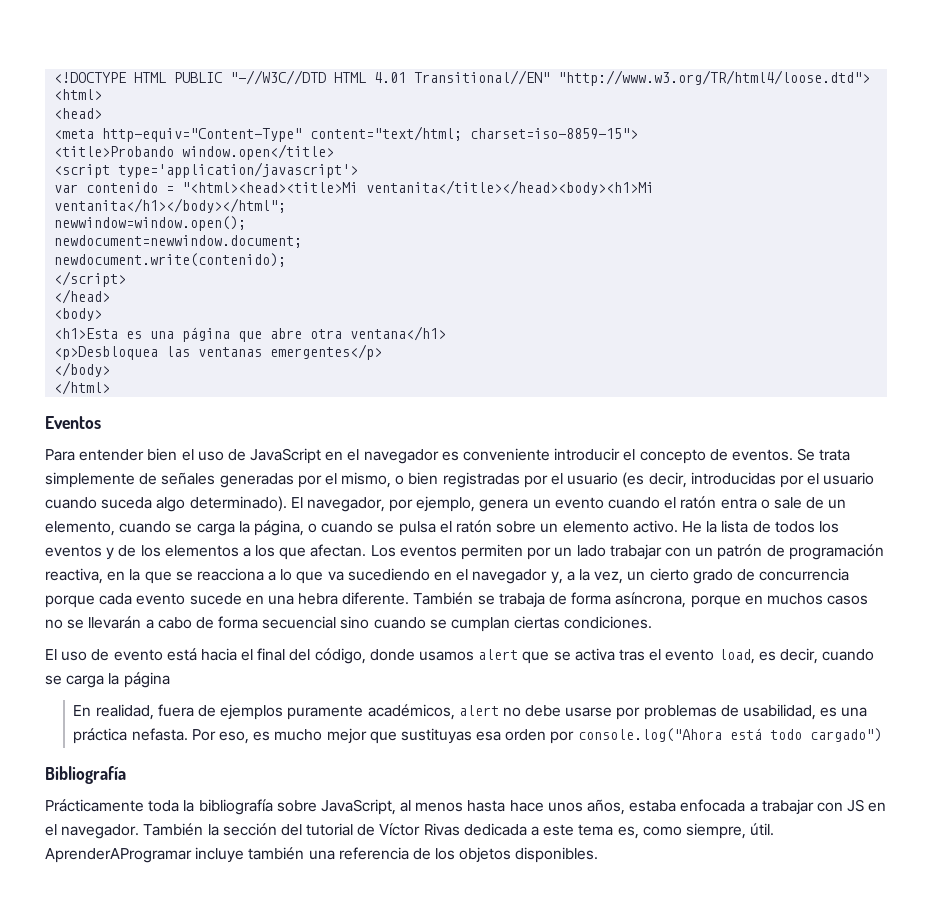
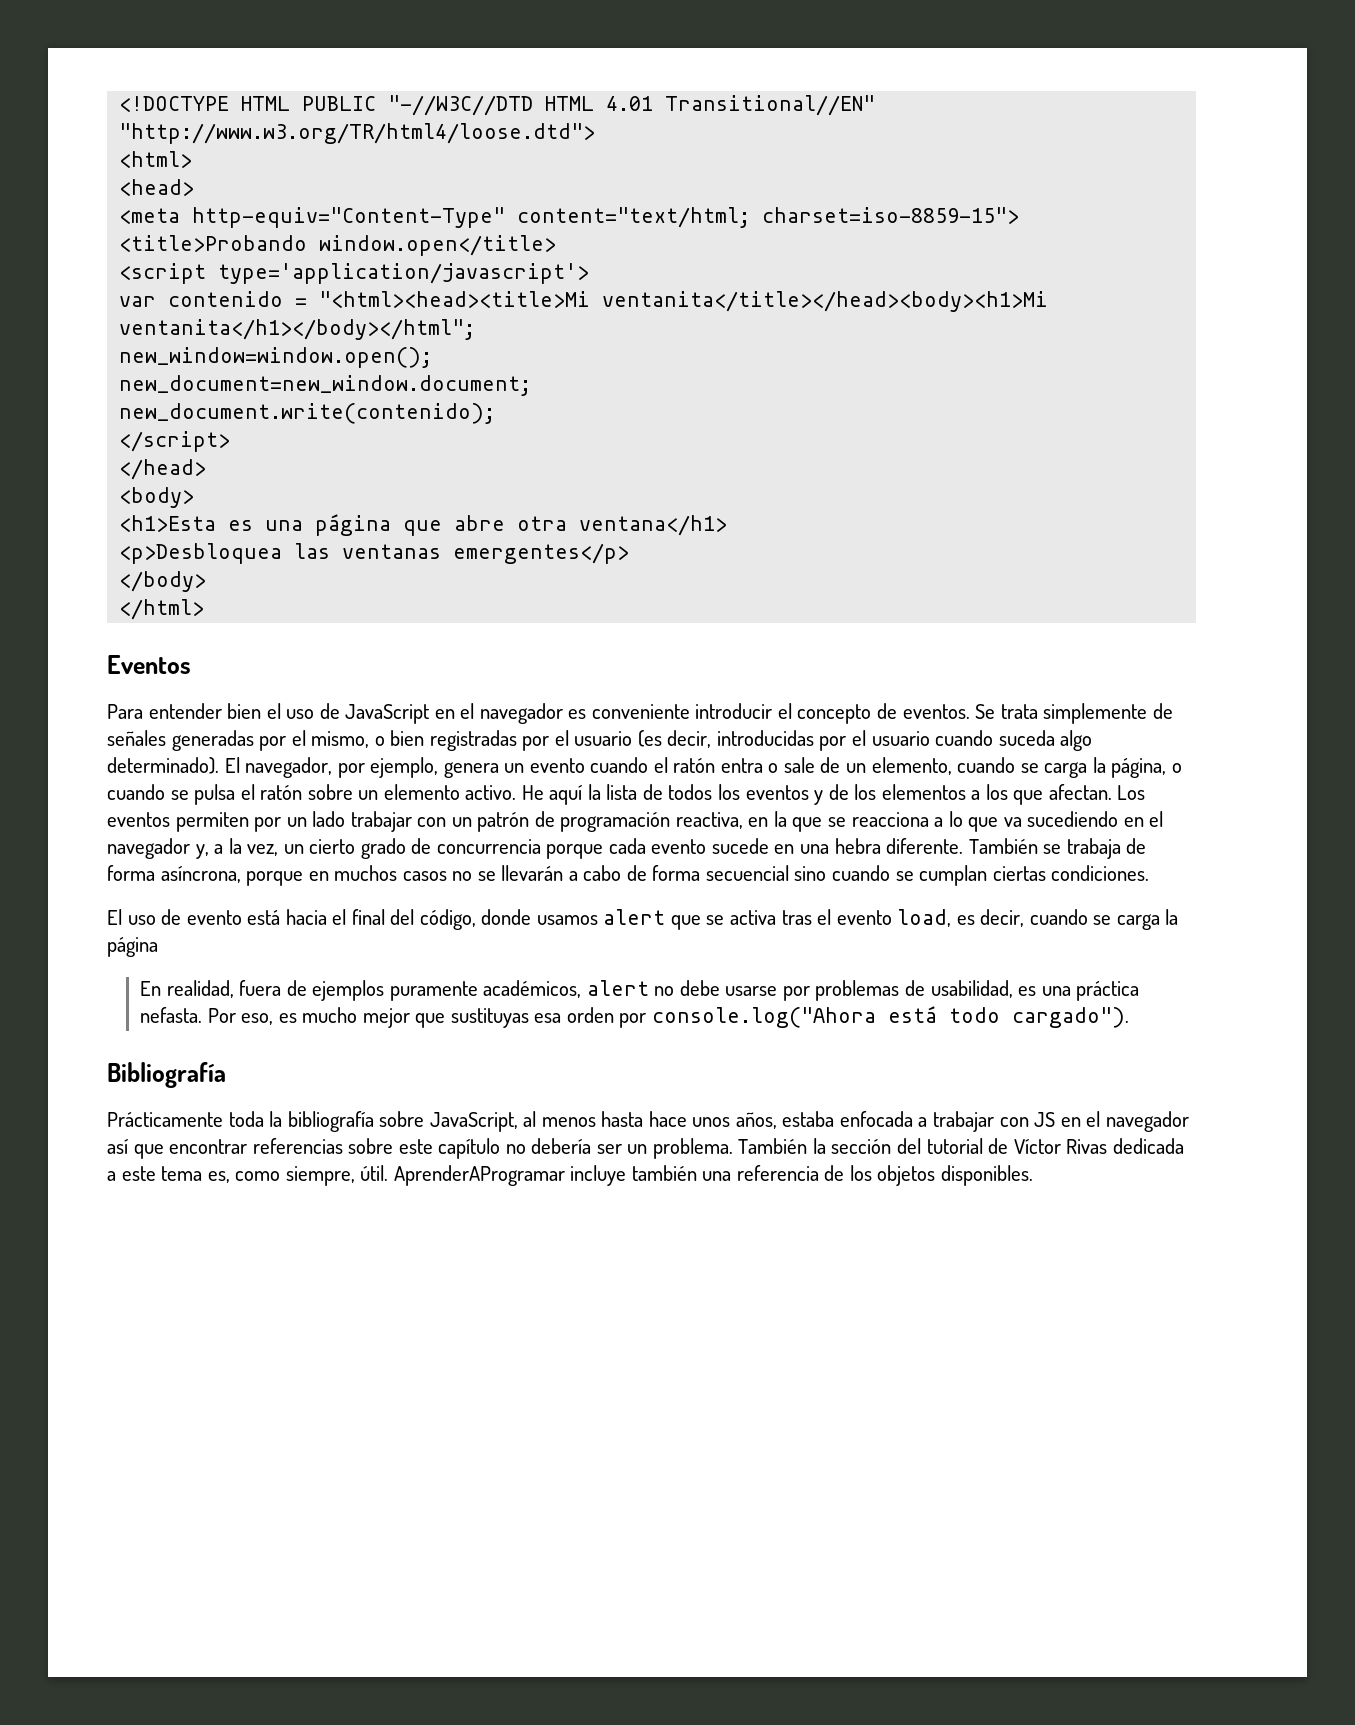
- newwindow=window.open();
- newdocument=newwindow.document;
- newdocument.write(contenido);
+ new_window=window.open();
+ new_document=new_window.document;
+ new_document.write(contenido);
- He la lista de todos los eventos y de los elementos a los que afectan.
+ He aquí la lista de todos los eventos y de los elementos a los que afectan.
- Por eso, es mucho mejor que sustituyas esa orden por console.log("Ahora está todo cargado")
+ Por eso, es mucho mejor que sustituyas esa orden por console.log("Ahora está todo cargado").
- Prácticamente toda la bibliografía sobre JavaScript, al menos hasta hace unos años, estaba enfocada a trabajar con JS en el navegador.
+ Prácticamente toda la bibliografía sobre JavaScript, al menos hasta hace unos años, estaba enfocada a trabajar con JS en el navegador así que encontrar referencias sobre este capítulo no debería ser un problema.

